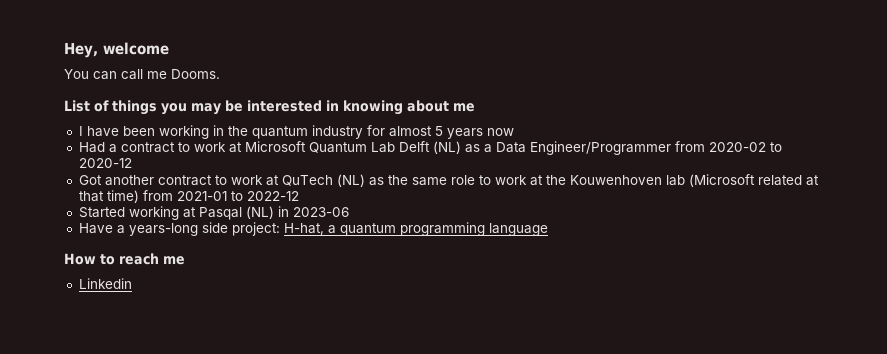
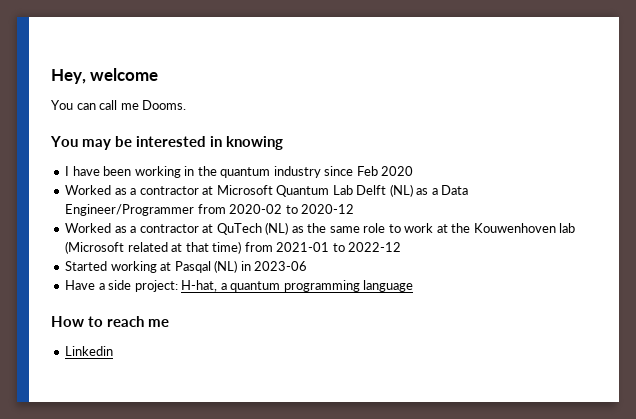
- List of things you may be interested in knowing about me
+ You may be interested in knowing
- I have been working in the quantum industry for almost 5 years now
- Had a contract to work at Microsoft Quantum Lab Delft (NL) as a Data Engineer/Programmer from 2020-02 to 2020-12
+ I have been working in the quantum industry since Feb 2020
+ Worked as a contractor at Microsoft Quantum Lab Delft (NL) as a Data Engineer/Programmer from 2020-02 to 2020-12
- Got another contract to work at QuTech (NL) as the same role to work at the Kouwenhoven lab (Microsoft related at that time) from 2021-01 to 2022-12
+ Worked as a contractor at QuTech (NL) as the same role to work at the Kouwenhoven lab (Microsoft related at that time) from 2021-01 to 2022-12
- Have a years-long side project: H-hat, a quantum programming language
+ Have a side project: H-hat, a quantum programming language

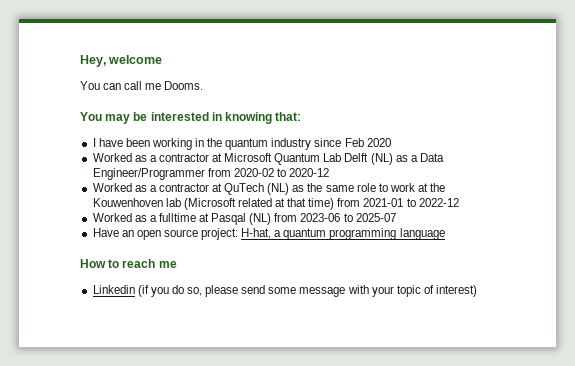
- You may be interested in knowing
+ You may be interested in knowing that:
- Started working at Pasqal (NL) in 2023-06
+ Worked as a fulltime at Pasqal (NL) from 2023-06 to 2025-07
- Have a side project: H-hat, a quantum programming language
+ Have an open source project: H-hat, a quantum programming language
- Linkedin
+ Linkedin (if you do so, please send some message with your topic of interest)

